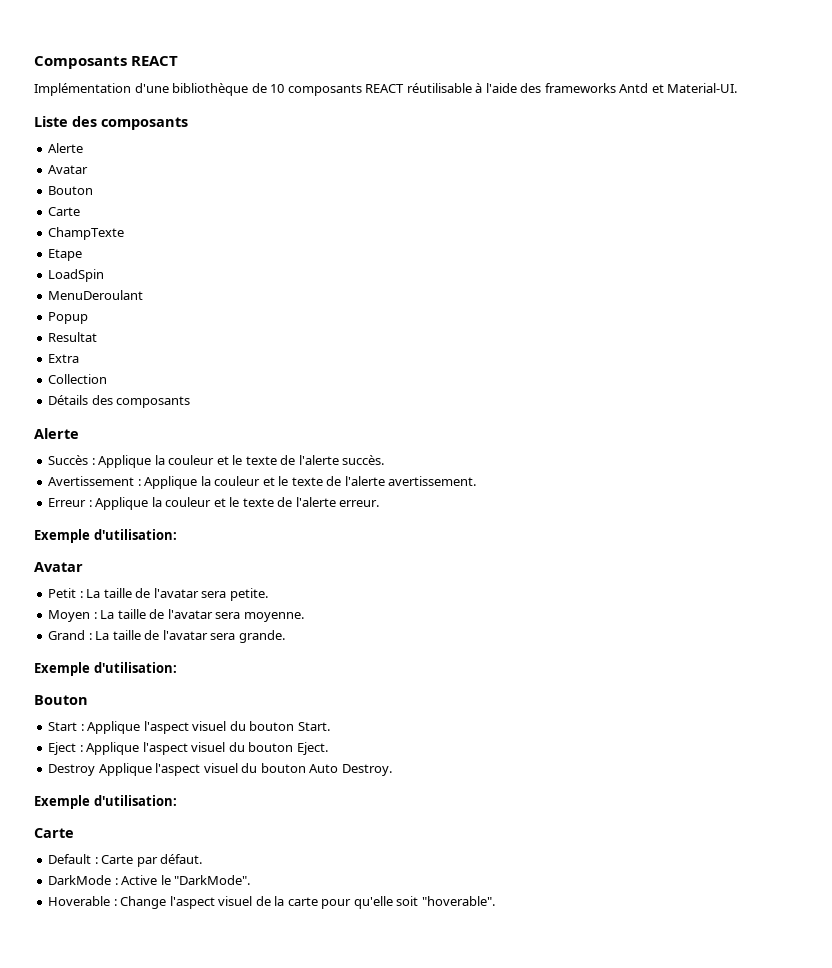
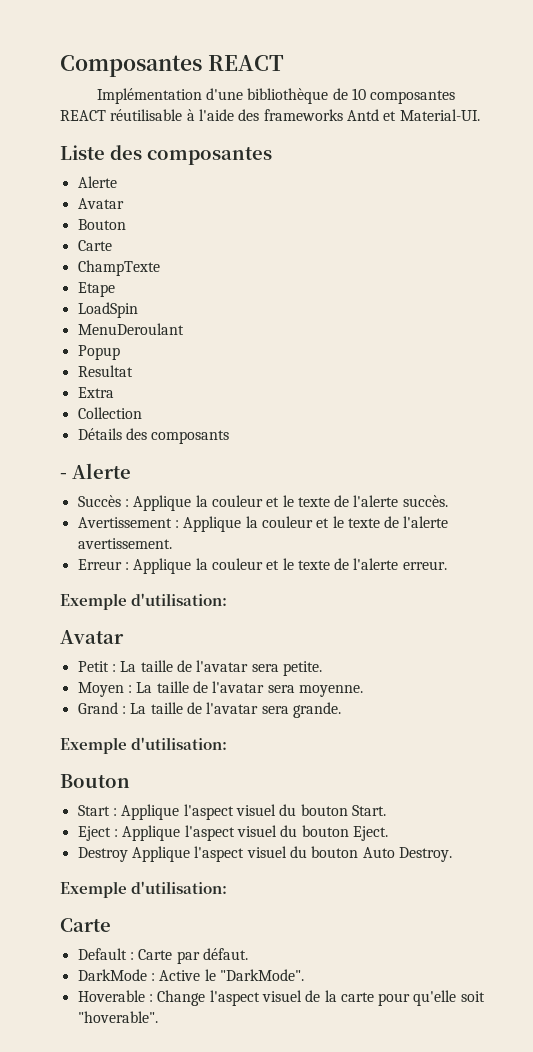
- Composants REACT
+ Composantes REACT
- Implémentation d'une bibliothèque de 10 composants REACT réutilisable à l'aide des frameworks Antd et Material-UI.
+ Implémentation d'une bibliothèque de 10 composantes REACT réutilisable à l'aide des frameworks Antd et Material-UI.
- Liste des composants
+ Liste des composantes
  Détails des composants
- Alerte
+ - Alerte

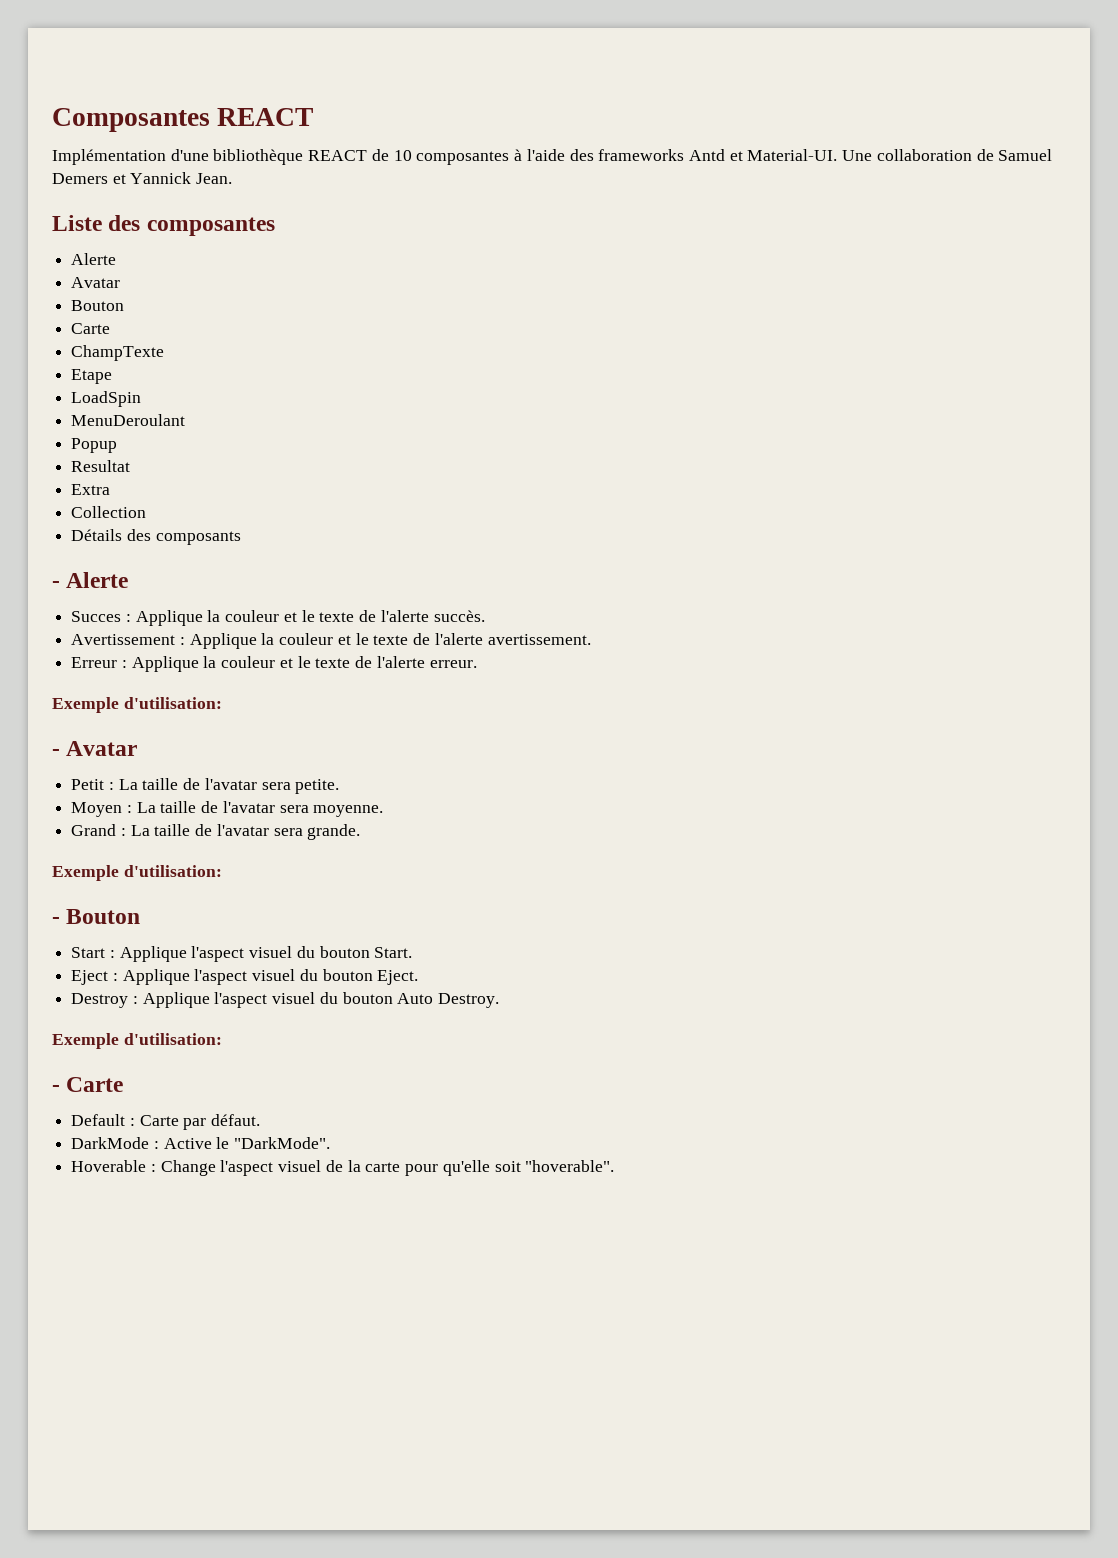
- Implémentation d'une bibliothèque de 10 composantes REACT réutilisable à l'aide des frameworks Antd et Material-UI.
+ Implémentation d'une bibliothèque REACT de 10 composantes à l'aide des frameworks Antd et Material-UI. Une collaboration de Samuel Demers et Yannick Jean.
- Succès : Applique la couleur et le texte de l'alerte succès.
+ Succes : Applique la couleur et le texte de l'alerte succès.
  Erreur : Applique la couleur et le texte de l'alerte erreur.
  Exemple d'utilisation:
- Avatar
+ - Avatar
  Grand : La taille de l'avatar sera grande.
  Exemple d'utilisation:
- Bouton
+ - Bouton
- Destroy Applique l'aspect visuel du bouton Auto Destroy.
+ Destroy : Applique l'aspect visuel du bouton Auto Destroy.
  Exemple d'utilisation:
- Carte
+ - Carte

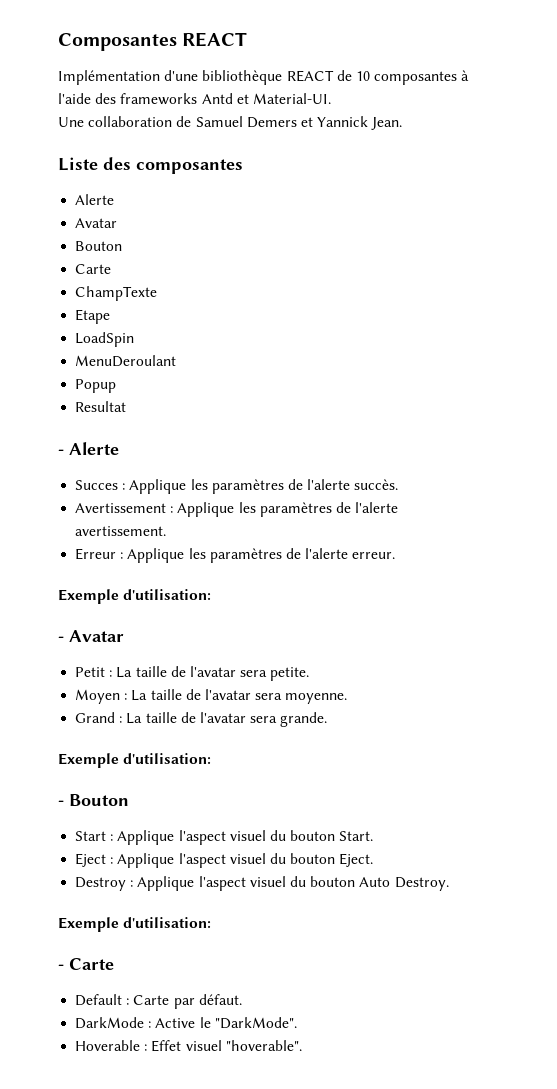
- Implémentation d'une bibliothèque REACT de 10 composantes à l'aide des frameworks Antd et Material-UI. Une collaboration de Samuel Demers et Yannick Jean.
+ Implémentation d'une bibliothèque REACT de 10 composantes à l'aide des frameworks Antd et Material-UI.
+ Une collaboration de Samuel Demers et Yannick Jean.
- Extra
- Collection
- Détails des composants
- Succes : Applique la couleur et le texte de l'alerte succès.
+ Succes : Applique les paramètres de l'alerte succès.
- Avertissement : Applique la couleur et le texte de l'alerte avertissement.
+ Avertissement : Applique les paramètres de l'alerte avertissement.
- Erreur : Applique la couleur et le texte de l'alerte erreur.
+ Erreur : Applique les paramètres de l'alerte erreur.
- Hoverable : Change l'aspect visuel de la carte pour qu'elle soit "hoverable".
+ Hoverable : Effet visuel "hoverable".

